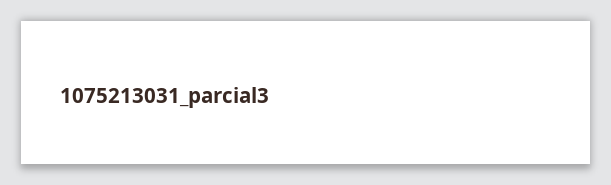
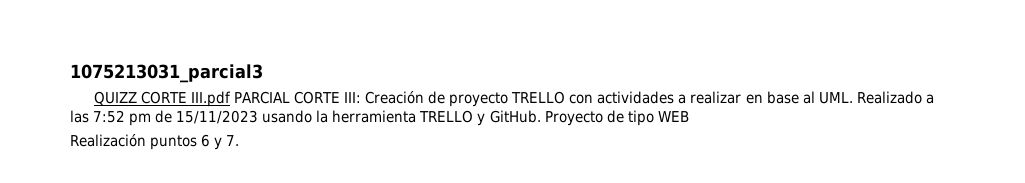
+ QUIZZ CORTE III.pdf PARCIAL CORTE III: Creación de proyecto TRELLO con actividades a realizar en base al UML. Realizado a las 7:52 pm de 15/11/2023 usando la herramienta TRELLO y GitHub. Proyecto de tipo WEB
+ Realización puntos 6 y 7.

